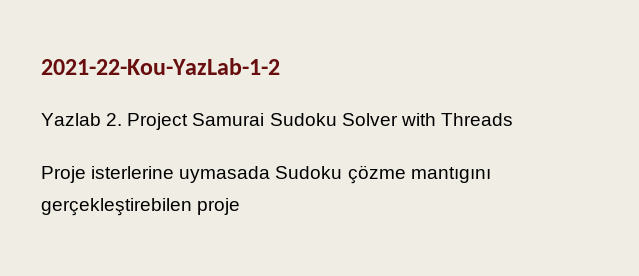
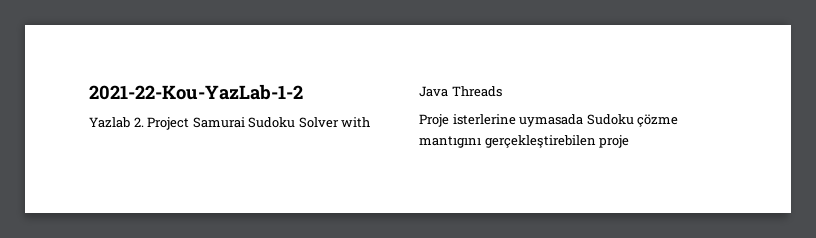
- Yazlab 2. Project Samurai Sudoku Solver with Threads
+ Yazlab 2. Project Samurai Sudoku Solver with Java Threads

